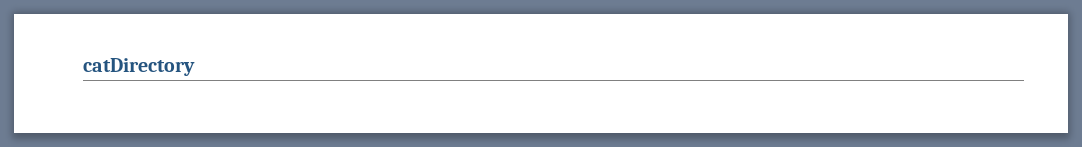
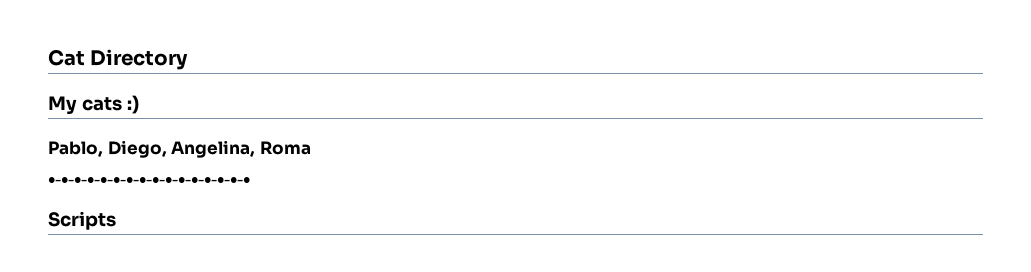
- catDirectory
+ Cat Directory
+ My cats :)
+ Pablo, Diego, Angelina, Roma
+ •-•-•-•-•-•-•-•-•-•-•-•-•-•-•-•
+ Scripts

